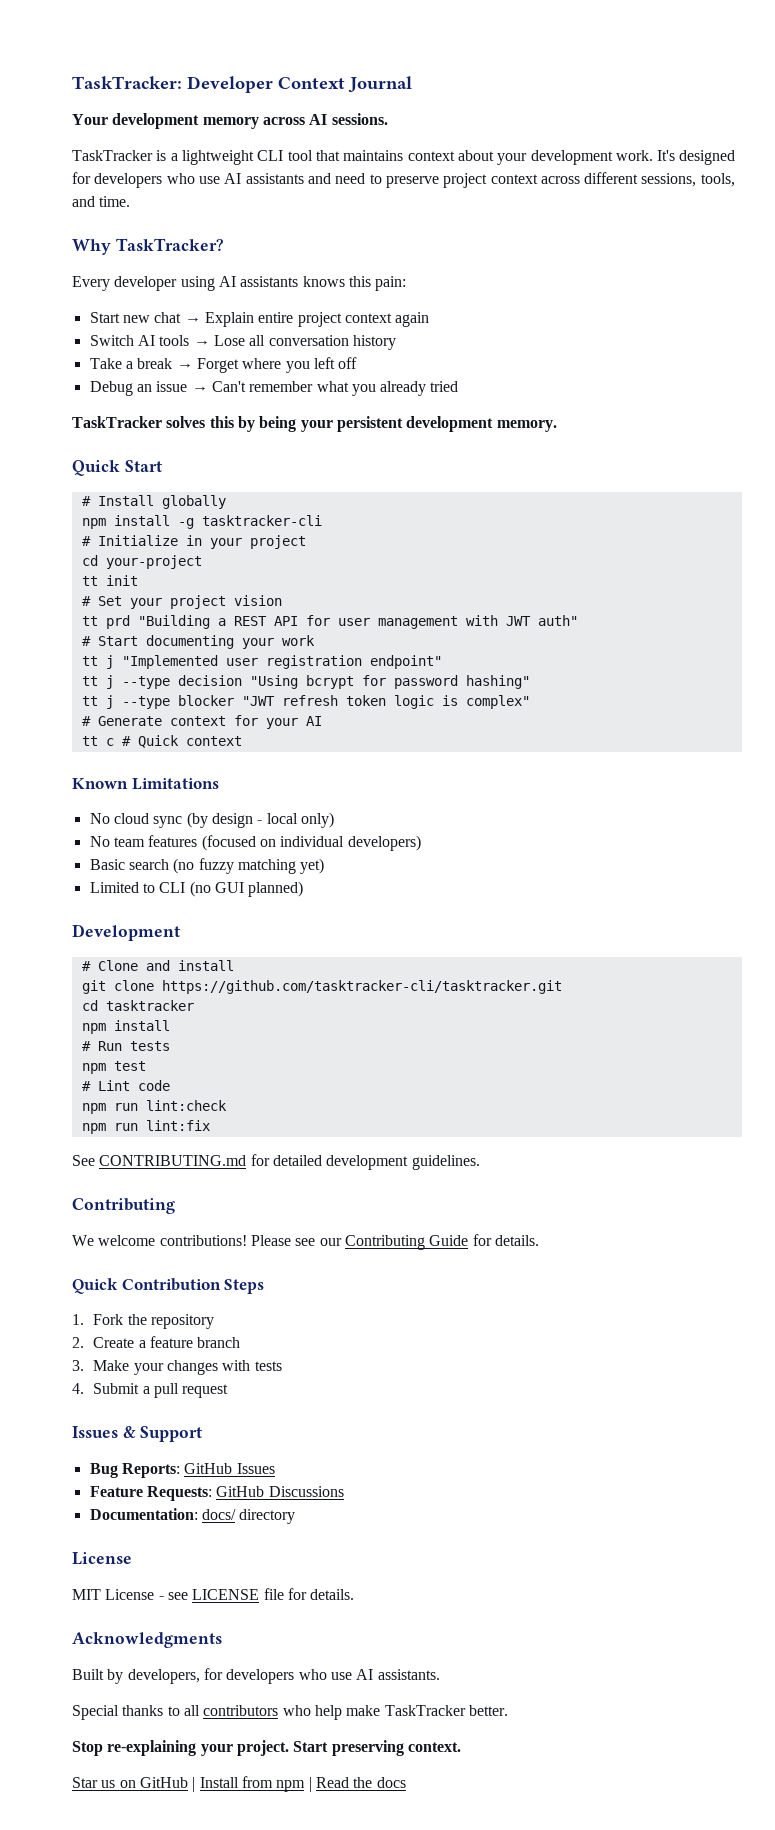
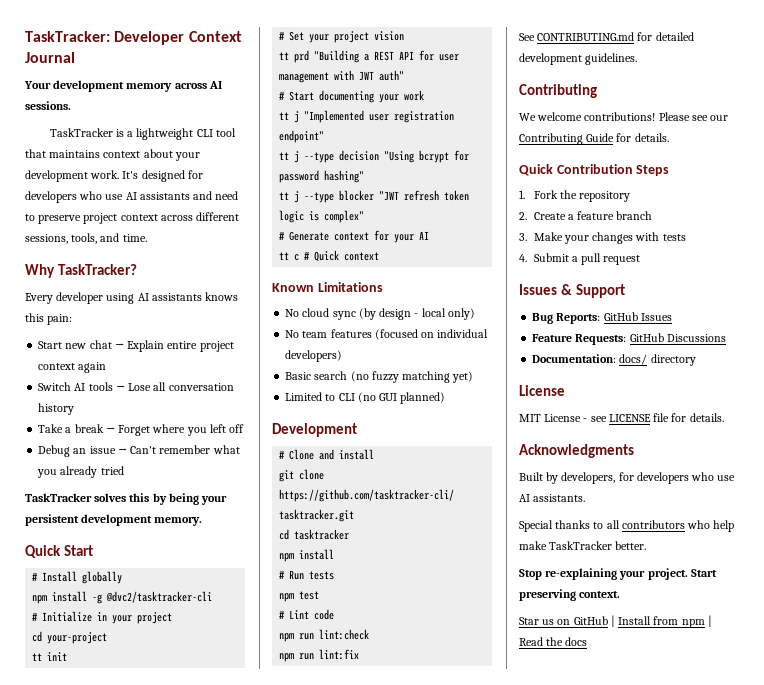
- npm install -g tasktracker-cli
+ npm install -g @dvc2/tasktracker-cli

